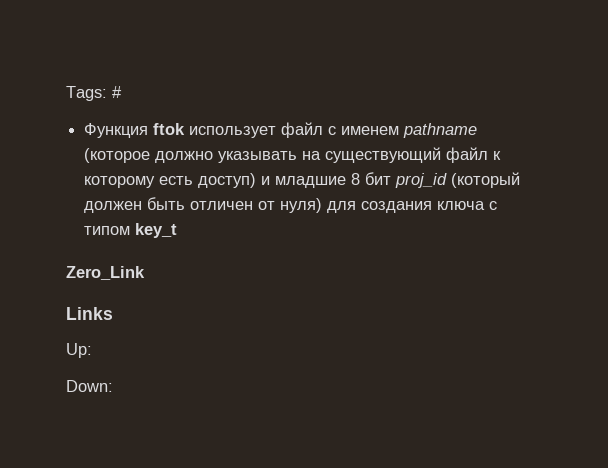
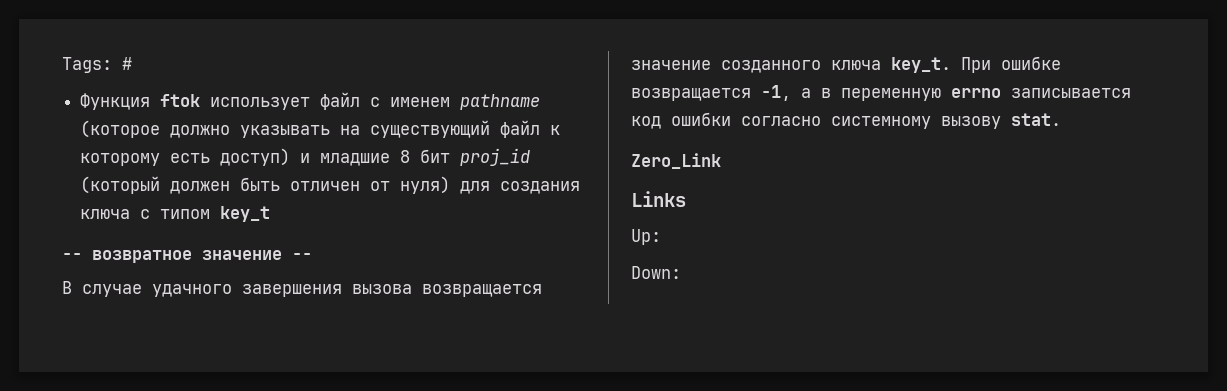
+ -- возвратное значение --
+ В случае удачного завершения вызова возвращается значение созданного ключа key_t. При ошибке возвращается -1, а в переменную errno записывается код ошибки согласно системному вызову stat.

